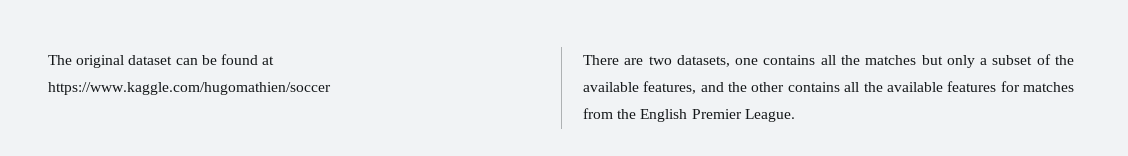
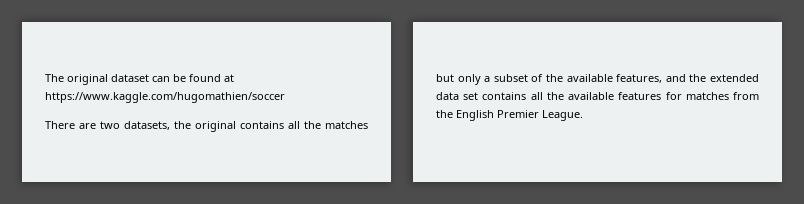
- There are two datasets, one contains all the matches but only a subset of the available features, and the other contains all the available features for matches from the English Premier League.
+ There are two datasets, the original contains all the matches but only a subset of the available features, and the extended data set contains all the available features for matches from the English Premier League.

